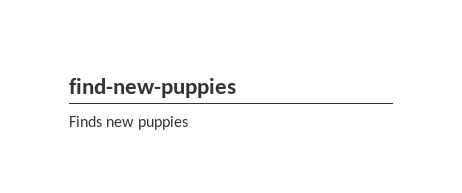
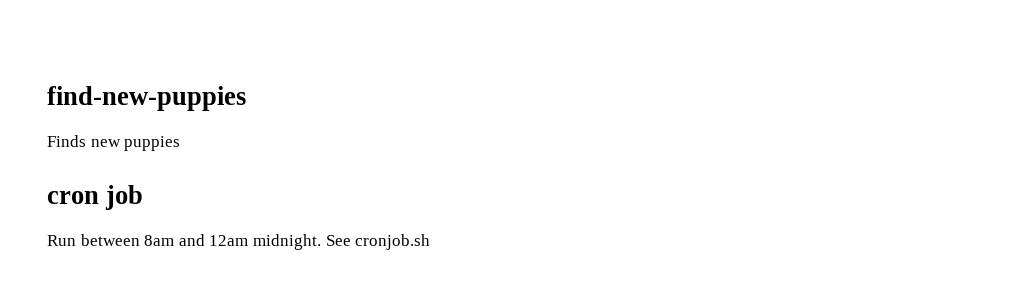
+ cron job
+ Run between 8am and 12am midnight. See cronjob.sh

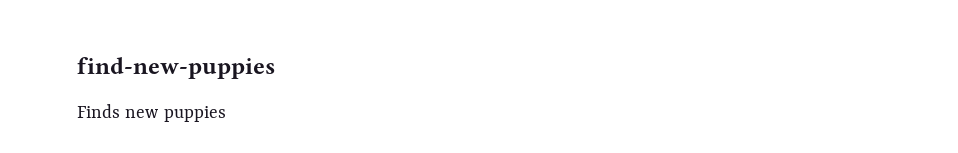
- cron job
- Run between 8am and 12am midnight. See cronjob.sh

